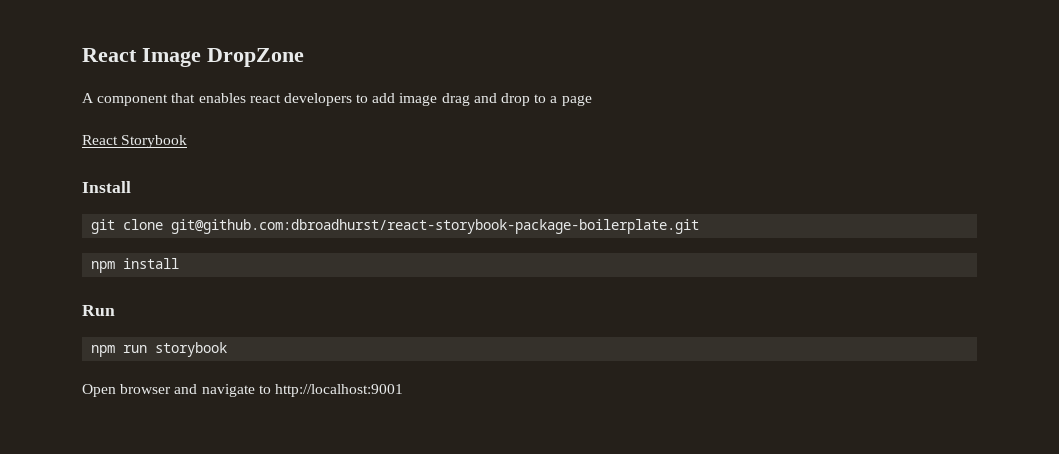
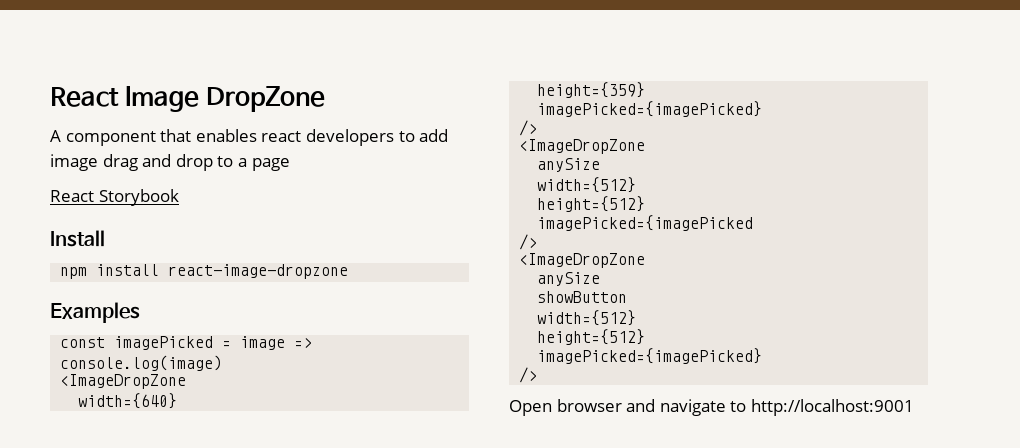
- git clone git@github.com:dbroadhurst/react-storybook-package-boilerplate.git
- npm install
- Run
- npm run storybook
+ npm install react-image-dropzone
+ Examples
+ const imagePicked = image => console.log(image)
+ <ImageDropZone
+ width={640}
+ height={359}
+ imagePicked={imagePicked}
+ />
+ <ImageDropZone
+ anySize
+ width={512}
+ height={512}
+ imagePicked={imagePicked
+ />
+ <ImageDropZone
+ anySize
+ showButton
+ width={512}
+ height={512}
+ imagePicked={imagePicked}
+ />

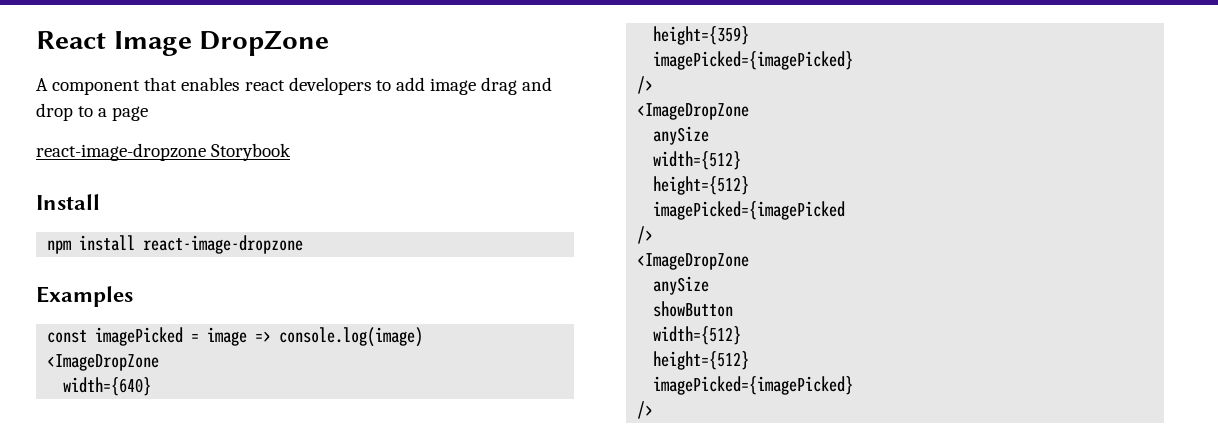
- React Storybook
+ react-image-dropzone Storybook
- Open browser and navigate to http://localhost:9001

